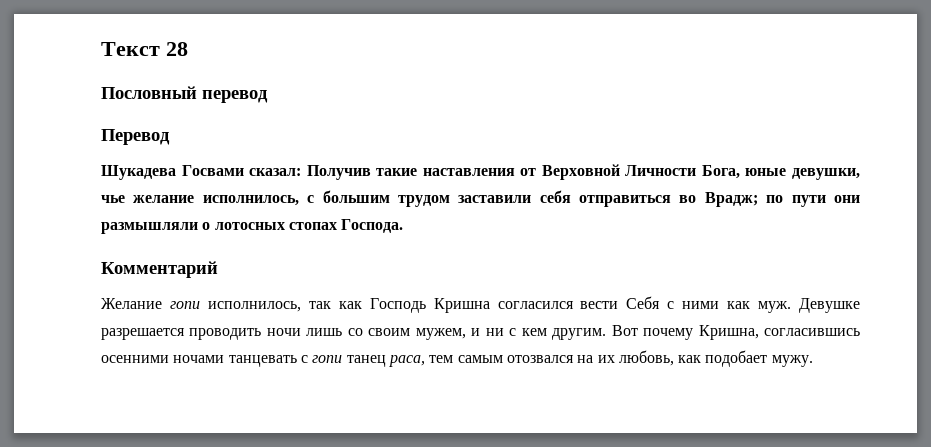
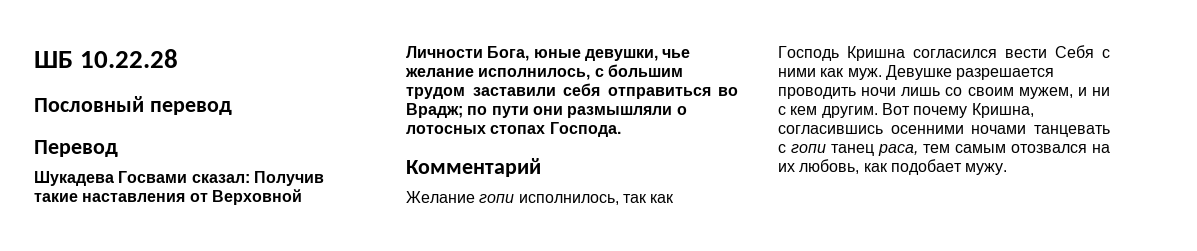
- Текст 28
+ ШБ 10.22.28

